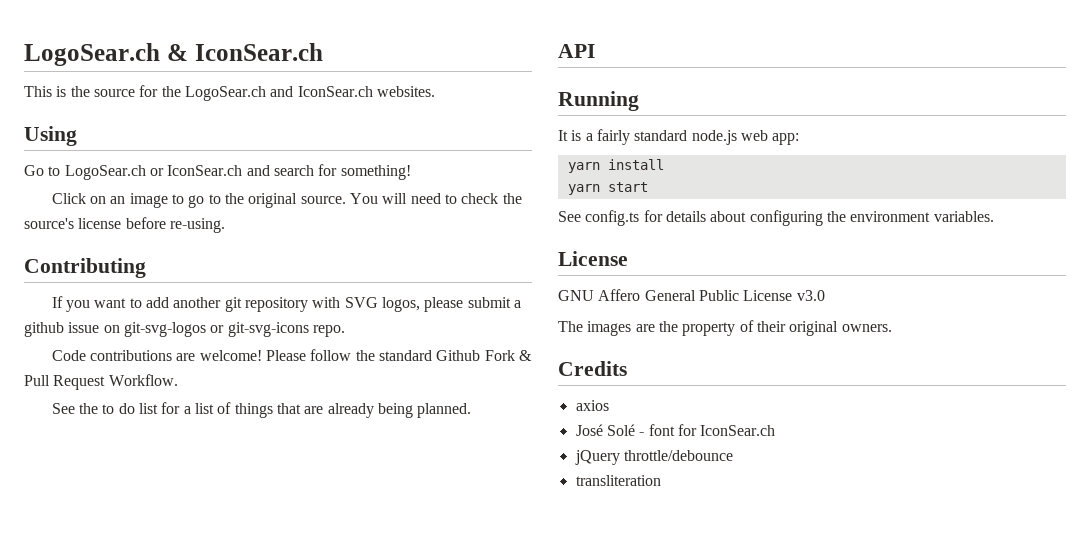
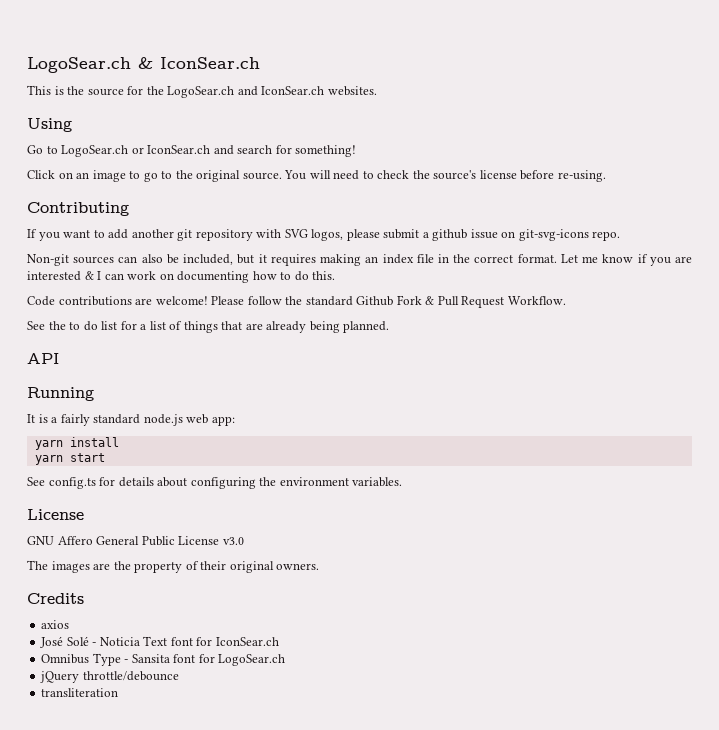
- If you want to add another git repository with SVG logos, please submit a github issue on git-svg-logos or git-svg-icons repo.
+ If you want to add another git repository with SVG logos, please submit a github issue on git-svg-icons repo.
+ Non-git sources can also be included, but it requires making an index file in the correct format. Let me know if you are interested & I can work on documenting how to do this.
- José Solé - font for IconSear.ch
+ José Solé - Noticia Text font for IconSear.ch
+ Omnibus Type - Sansita font for LogoSear.ch

